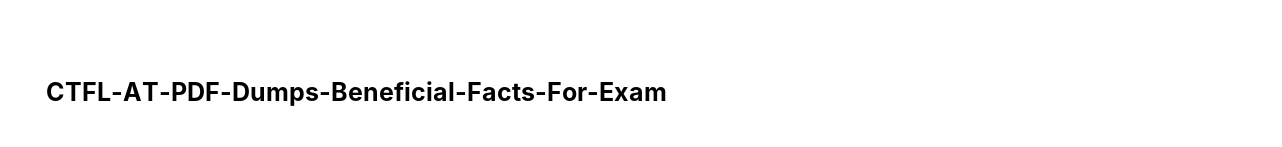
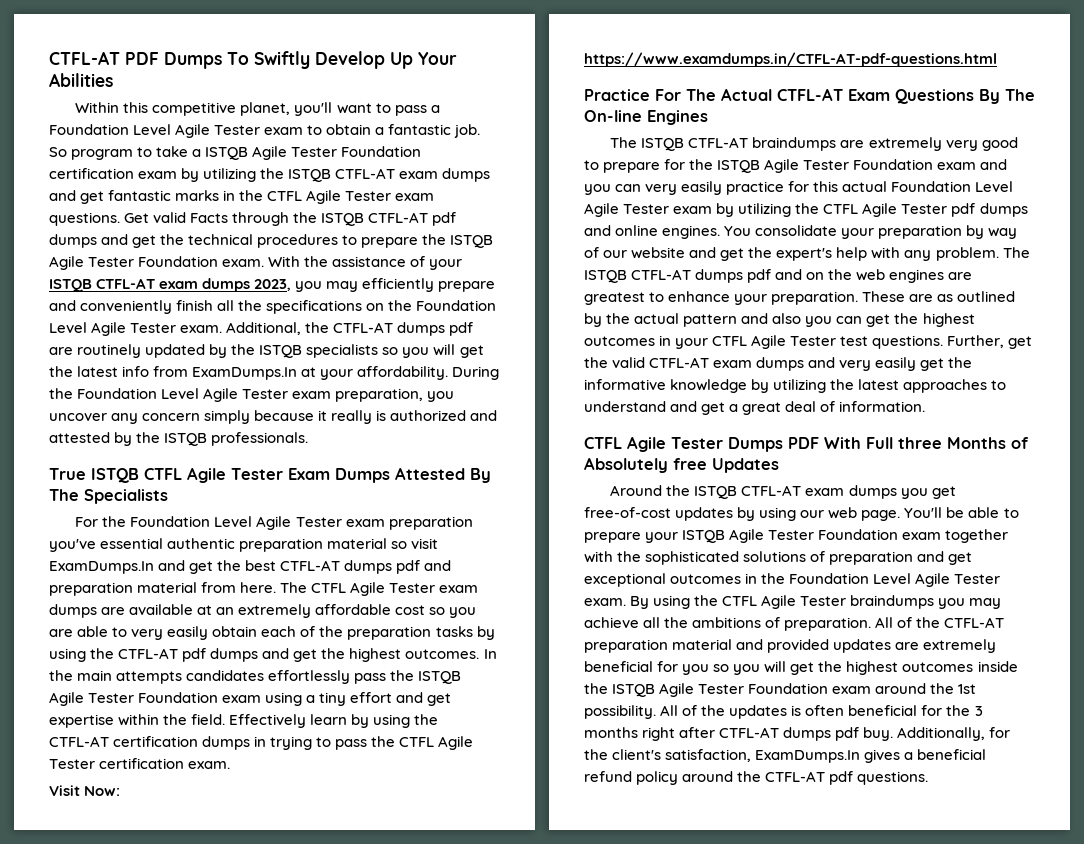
- CTFL-AT-PDF-Dumps-Beneficial-Facts-For-Exam
+ CTFL-AT PDF Dumps To Swiftly Develop Up Your Abilities
+ Within this competitive planet, you'll want to pass a Foundation Level Agile Tester exam to obtain a fantastic job. So program to take a ISTQB Agile Tester Foundation certification exam by utilizing the ISTQB CTFL-AT exam dumps and get fantastic marks in the CTFL Agile Tester exam questions. Get valid Facts through the ISTQB CTFL-AT pdf dumps and get the technical procedures to prepare the ISTQB Agile Tester Foundation exam. With the assistance of your ISTQB CTFL-AT exam dumps 2023, you may efficiently prepare and conveniently finish all the specifications on the Foundation Level Agile Tester exam. Additional, the CTFL-AT dumps pdf are routinely updated by the ISTQB specialists so you will get the latest info from ExamDumps.In at your affordability. During the Foundation Level Agile Tester exam preparation, you uncover any concern simply because it really is authorized and attested by the ISTQB professionals.
+ True ISTQB CTFL Agile Tester Exam Dumps Attested By The Specialists
+ For the Foundation Level Agile Tester exam preparation you've essential authentic preparation material so visit ExamDumps.In and get the best CTFL-AT dumps pdf and preparation material from here. The CTFL Agile Tester exam dumps are available at an extremely affordable cost so you are able to very easily obtain each of the preparation tasks by using the CTFL-AT pdf dumps and get the highest outcomes. In the main attempts candidates effortlessly pass the ISTQB Agile Tester Foundation exam using a tiny effort and get expertise within the field. Effectively learn by using the CTFL-AT certification dumps in trying to pass the CTFL Agile Tester certification exam.
+ Visit Now: https://www.examdumps.in/CTFL-AT-pdf-questions.html
+ Practice For The Actual CTFL-AT Exam Questions By The On-line Engines
+ The ISTQB CTFL-AT braindumps are extremely very good to prepare for the ISTQB Agile Tester Foundation exam and you can very easily practice for this actual Foundation Level Agile Tester exam by utilizing the CTFL Agile Tester pdf dumps and online engines. You consolidate your preparation by way of our website and get the expert's help with any problem. The ISTQB CTFL-AT dumps pdf and on the web engines are greatest to enhance your preparation. These are as outlined by the actual pattern and also you can get the highest outcomes in your CTFL Agile Tester test questions. Further, get the valid CTFL-AT exam dumps and very easily get the informative knowledge by utilizing the latest approaches to understand and get a great deal of information.
+ CTFL Agile Tester Dumps PDF With Full three Months of Absolutely free Updates
+ Around the ISTQB CTFL-AT exam dumps you get free-of-cost updates by using our web page. You'll be able to prepare your ISTQB Agile Tester Foundation exam together with the sophisticated solutions of preparation and get exceptional outcomes in the Foundation Level Agile Tester exam. By using the CTFL Agile Tester braindumps you may achieve all the ambitions of preparation. All of the CTFL-AT preparation material and provided updates are extremely beneficial for you so you will get the highest outcomes inside the ISTQB Agile Tester Foundation exam around the 1st possibility. All of the updates is often beneficial for the 3 months right after CTFL-AT dumps pdf buy. Additionally, for the client's satisfaction, ExamDumps.In gives a beneficial refund policy around the CTFL-AT pdf questions.

